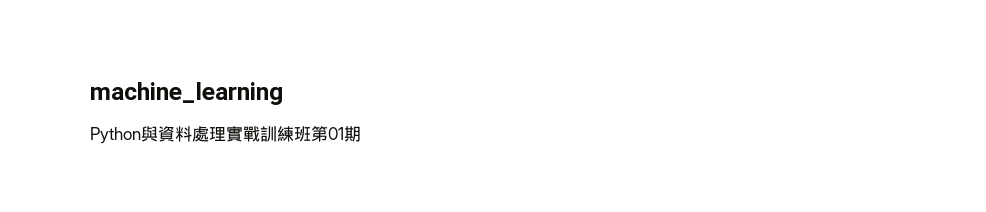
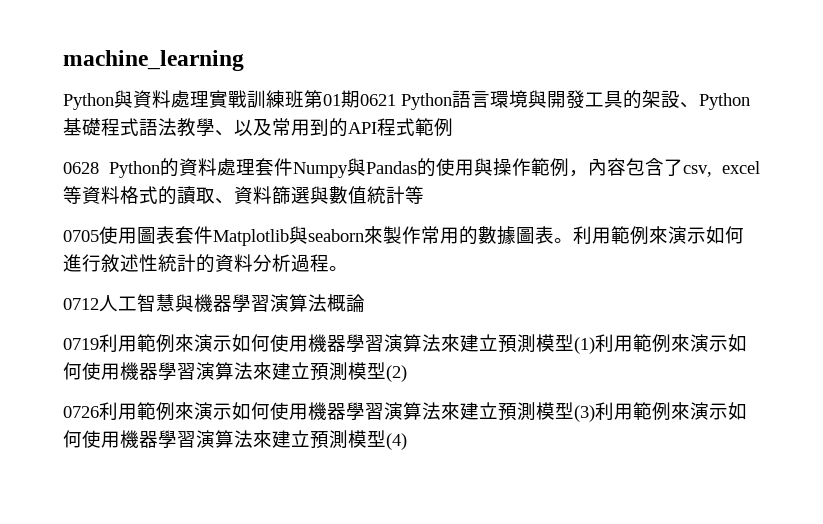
- Python與資料處理實戰訓練班第01期
+ Python與資料處理實戰訓練班第01期0621 Python語言環境與開發工具的架設、Python基礎程式語法教學、以及常用到的API程式範例
+ 0628 Python的資料處理套件Numpy與Pandas的使用與操作範例，內容包含了csv, excel等資料格式的讀取、資料篩選與數值統計等
+ 0705使用圖表套件Matplotlib與seaborn來製作常用的數據圖表。利用範例來演示如何進行敘述性統計的資料分析過程。
+ 0712人工智慧與機器學習演算法概論
+ 0719利用範例來演示如何使用機器學習演算法來建立預測模型(1)利用範例來演示如何使用機器學習演算法來建立預測模型(2)
+ 0726利用範例來演示如何使用機器學習演算法來建立預測模型(3)利用範例來演示如何使用機器學習演算法來建立預測模型(4)

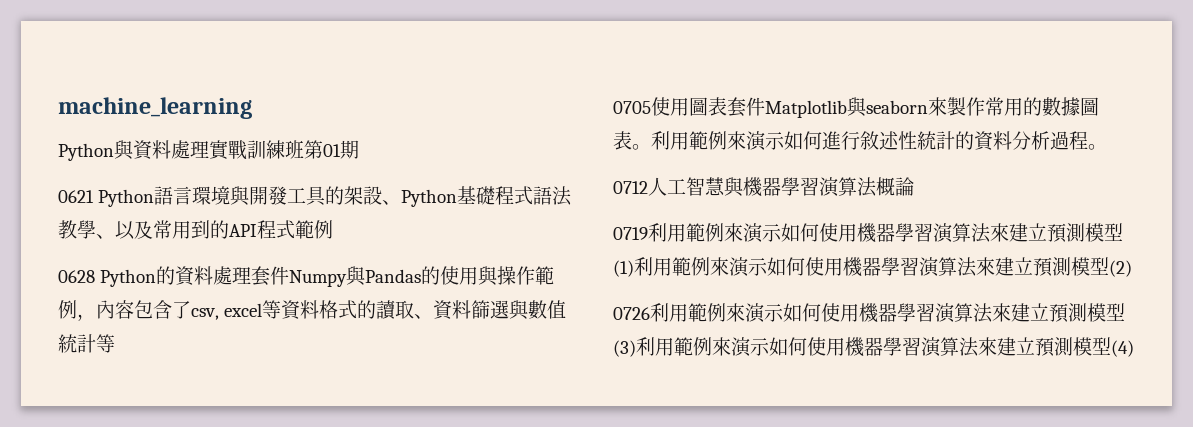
- Python與資料處理實戰訓練班第01期0621 Python語言環境與開發工具的架設、Python基礎程式語法教學、以及常用到的API程式範例
+ Python與資料處理實戰訓練班第01期
+ 0621 Python語言環境與開發工具的架設、Python基礎程式語法教學、以及常用到的API程式範例

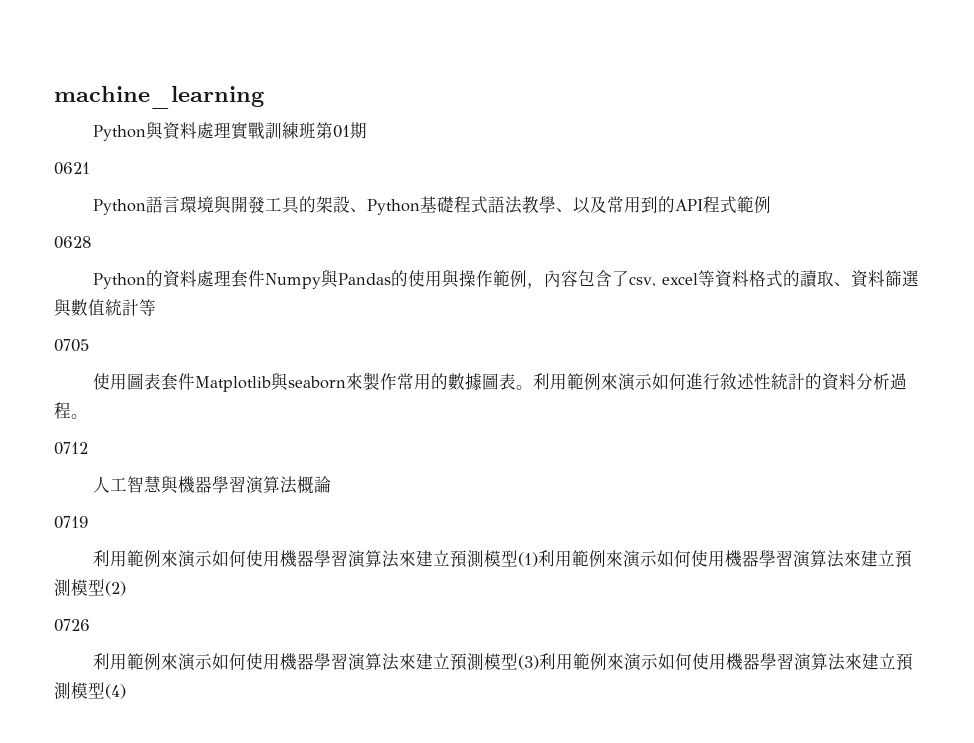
- 0621 Python語言環境與開發工具的架設、Python基礎程式語法教學、以及常用到的API程式範例
+ 0621
+ Python語言環境與開發工具的架設、Python基礎程式語法教學、以及常用到的API程式範例
- 0628 Python的資料處理套件Numpy與Pandas的使用與操作範例，內容包含了csv, excel等資料格式的讀取、資料篩選與數值統計等
+ 0628
+ Python的資料處理套件Numpy與Pandas的使用與操作範例，內容包含了csv, excel等資料格式的讀取、資料篩選與數值統計等
- 0705使用圖表套件Matplotlib與seaborn來製作常用的數據圖表。
+ 0705
+ 使用圖表套件Matplotlib與seaborn來製作常用的數據圖表。
- 0712人工智慧與機器學習演算法概論
+ 0712
+ 人工智慧與機器學習演算法概論
- 0719利用範例來演示如何使用機器學習演算法來建立預測模型(1)利用範例來演示如何使用機器學習演算法來建立預測模型(2)
+ 0719
+ 利用範例來演示如何使用機器學習演算法來建立預測模型(1)利用範例來演示如何使用機器學習演算法來建立預測模型(2)
- 0726利用範例來演示如何使用機器學習演算法來建立預測模型(3)利用範例來演示如何使用機器學習演算法來建立預測模型(4)
+ 0726
+ 利用範例來演示如何使用機器學習演算法來建立預測模型(3)利用範例來演示如何使用機器學習演算法來建立預測模型(4)

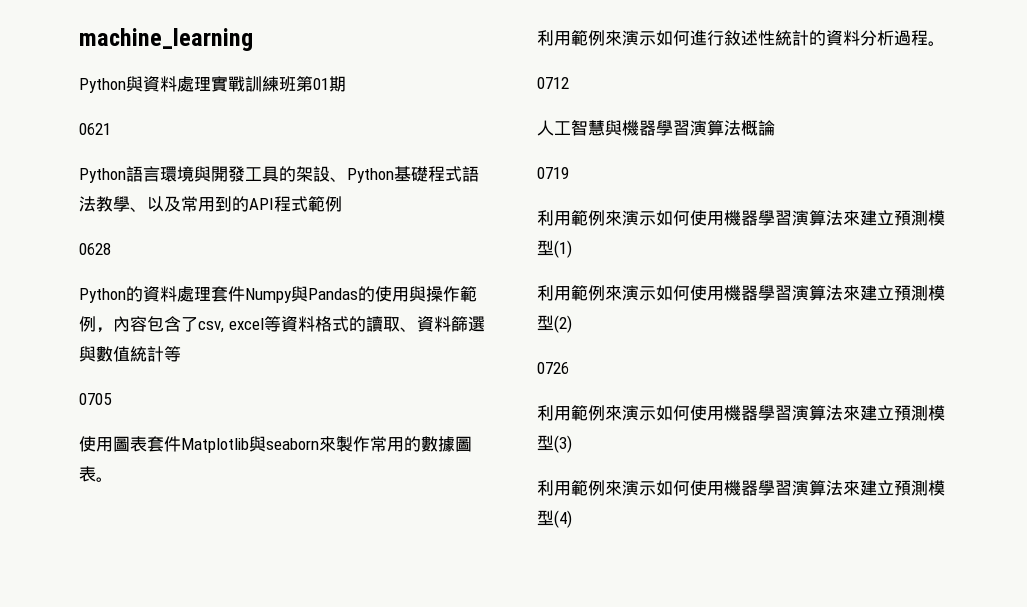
- 使用圖表套件Matplotlib與seaborn來製作常用的數據圖表。利用範例來演示如何進行敘述性統計的資料分析過程。
+ 使用圖表套件Matplotlib與seaborn來製作常用的數據圖表。
+ 利用範例來演示如何進行敘述性統計的資料分析過程。
- 利用範例來演示如何使用機器學習演算法來建立預測模型(1)利用範例來演示如何使用機器學習演算法來建立預測模型(2)
+ 利用範例來演示如何使用機器學習演算法來建立預測模型(1)
+ 利用範例來演示如何使用機器學習演算法來建立預測模型(2)
- 利用範例來演示如何使用機器學習演算法來建立預測模型(3)利用範例來演示如何使用機器學習演算法來建立預測模型(4)
+ 利用範例來演示如何使用機器學習演算法來建立預測模型(3)
+ 利用範例來演示如何使用機器學習演算法來建立預測模型(4)

